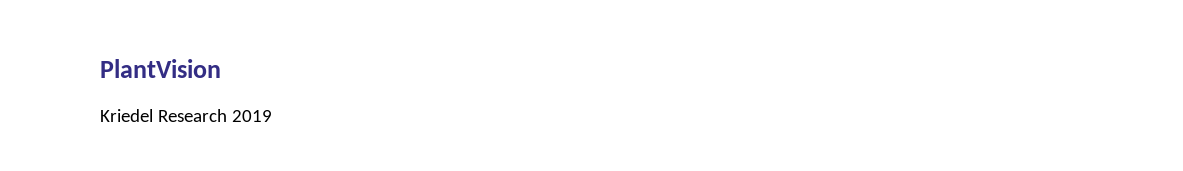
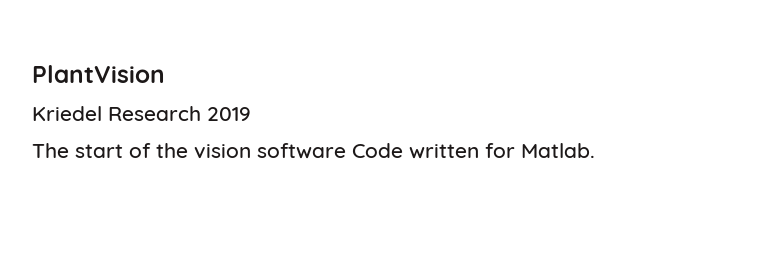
+ The start of the vision software Code written for Matlab.

